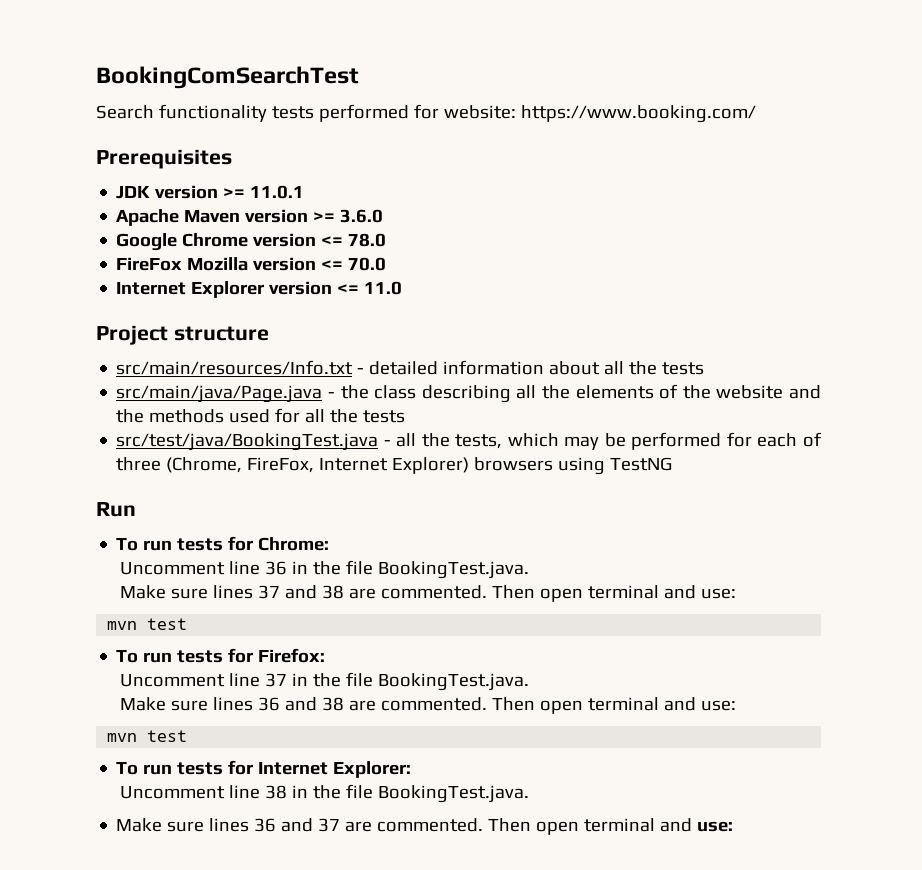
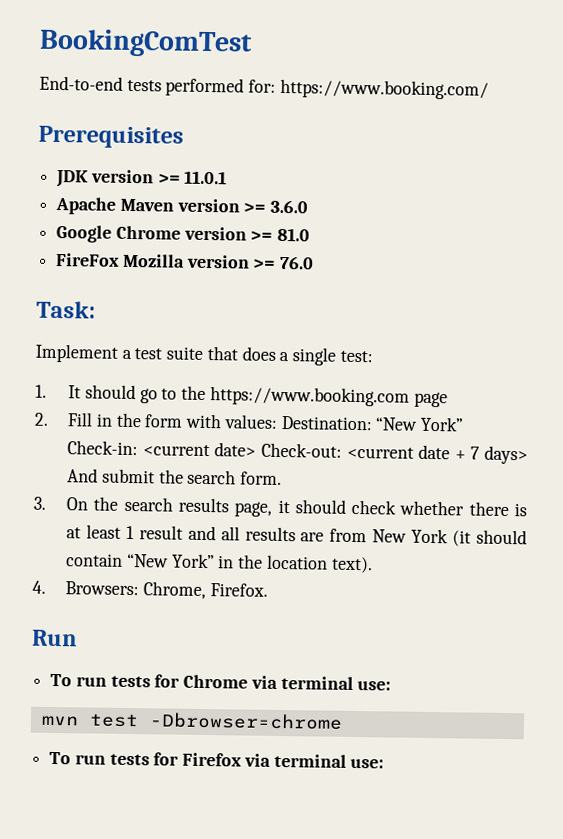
- BookingComSearchTest
- Search functionality tests performed for website: https://www.booking.com/
+ BookingComTest
+ End-to-end tests performed for: https://www.booking.com/
- Google Chrome version <= 78.0
+ Google Chrome version >= 81.0
- FireFox Mozilla version <= 70.0
- Internet Explorer version <= 11.0
- Project structure
- src/main/resources/Info.txt - detailed information about all the tests
- src/main/java/Page.java - the class describing all the elements of the website and the methods used for all the tests
- src/test/java/BookingTest.java - all the tests, which may be performed for each of three (Chrome, FireFox, Internet Explorer) browsers using TestNG
+ FireFox Mozilla version >= 76.0
+ Task:
+ Implement a test suite that does a single test:
+ 1. It should go to the https://www.booking.com page
+ 2. Fill in the form with values: Destination: “New York” Check-in: <current date> Check-out: <current date + 7 days> And submit the search form.
+ 3. On the search results page, it should check whether there is at least 1 result and all results are from New York (it should contain “New York” in the location text).
+ 4. Browsers: Chrome, Firefox.
- To run tests for Chrome:
- Uncomment line 36 in the file BookingTest.java.
- Make sure lines 37 and 38 are commented. Then open terminal and use:
- mvn test
- To run tests for Firefox:
- Uncomment line 37 in the file BookingTest.java.
- Make sure lines 36 and 38 are commented. Then open terminal and use:
- mvn test
- To run tests for Internet Explorer:
- Uncomment line 38 in the file BookingTest.java.
- Make sure lines 36 and 37 are commented. Then open terminal and use:
+ To run tests for Chrome via terminal use:
+ mvn test -Dbrowser=chrome
+ To run tests for Firefox via terminal use:

